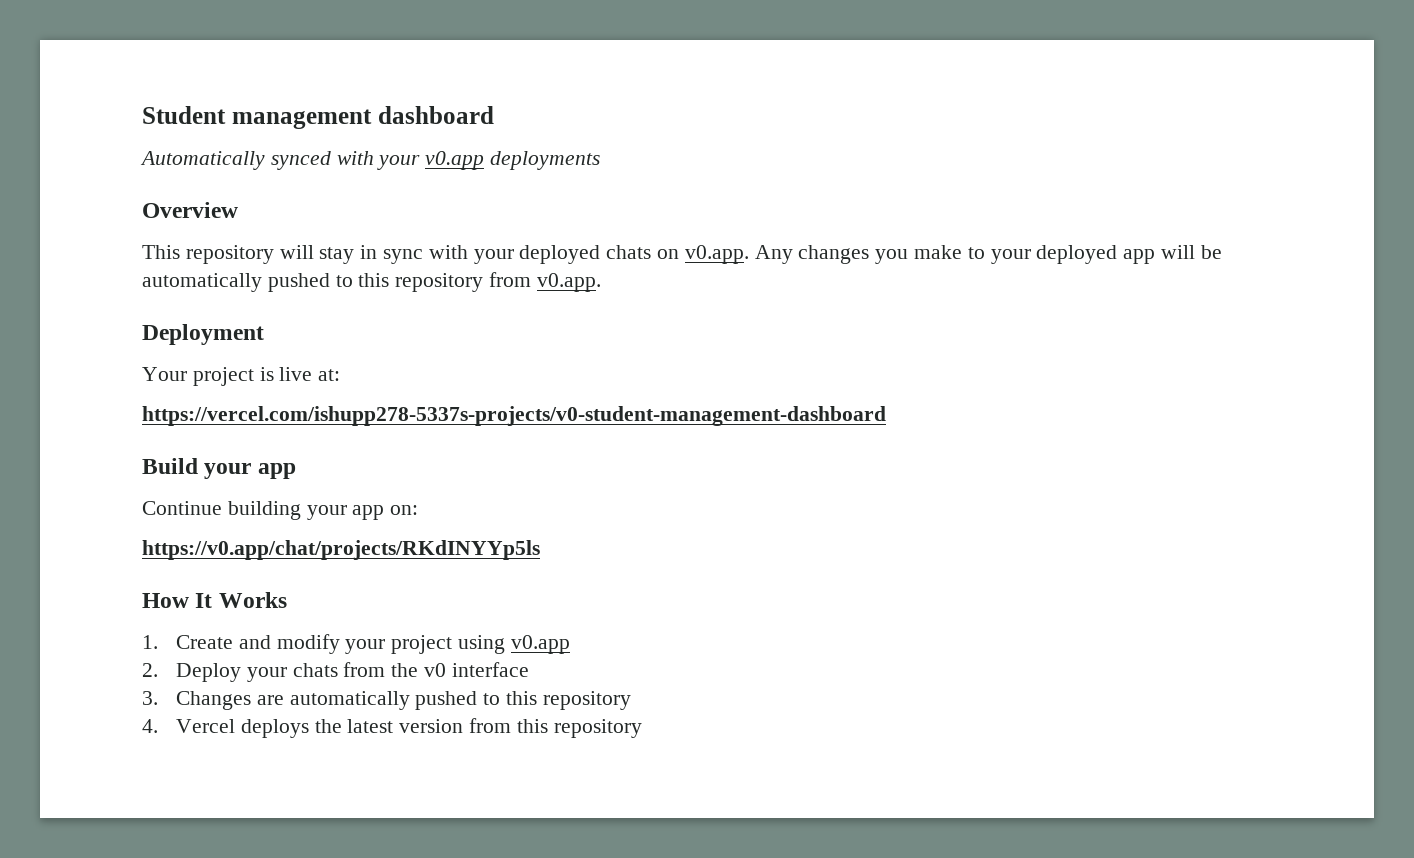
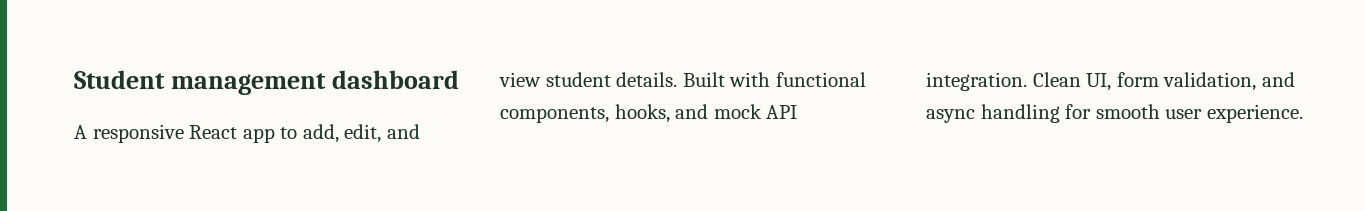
- Automatically synced with your v0.app deployments
- Overview
- This repository will stay in sync with your deployed chats on v0.app. Any changes you make to your deployed app will be automatically pushed to this repository from v0.app.
- Deployment
- Your project is live at:
- https://vercel.com/ishupp278-5337s-projects/v0-student-management-dashboard
- Build your app
- Continue building your app on:
- https://v0.app/chat/projects/RKdINYYp5ls
- How It Works
- 1. Create and modify your project using v0.app
- 2. Deploy your chats from the v0 interface
- 3. Changes are automatically pushed to this repository
- 4. Vercel deploys the latest version from this repository
+ A responsive React app to add, edit, and view student details. Built with functional components, hooks, and mock API integration. Clean UI, form validation, and async handling for smooth user experience.

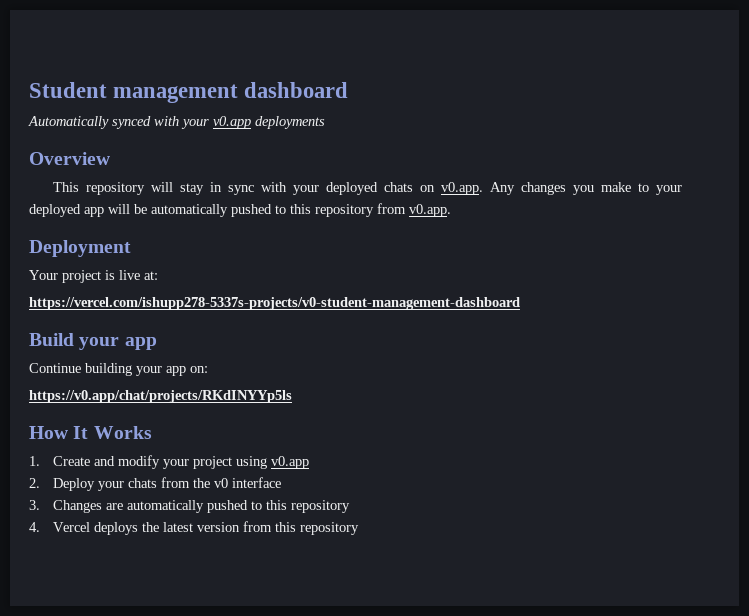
- A responsive React app to add, edit, and view student details. Built with functional components, hooks, and mock API integration. Clean UI, form validation, and async handling for smooth user experience.
+ Automatically synced with your v0.app deployments
+ Overview
+ This repository will stay in sync with your deployed chats on v0.app. Any changes you make to your deployed app will be automatically pushed to this repository from v0.app.
+ Deployment
+ Your project is live at:
+ https://vercel.com/ishupp278-5337s-projects/v0-student-management-dashboard
+ Build your app
+ Continue building your app on:
+ https://v0.app/chat/projects/RKdINYYp5ls
+ How It Works
+ 1. Create and modify your project using v0.app
+ 2. Deploy your chats from the v0 interface
+ 3. Changes are automatically pushed to this repository
+ 4. Vercel deploys the latest version from this repository

